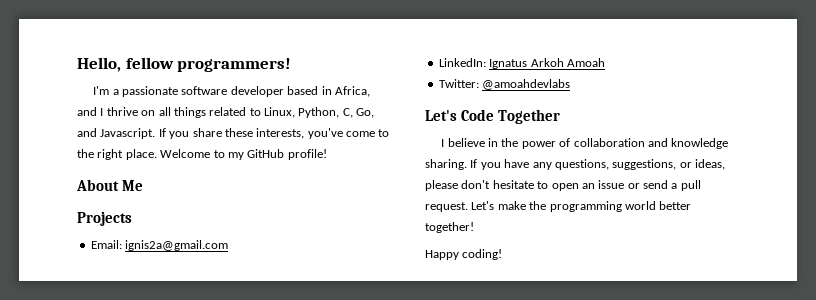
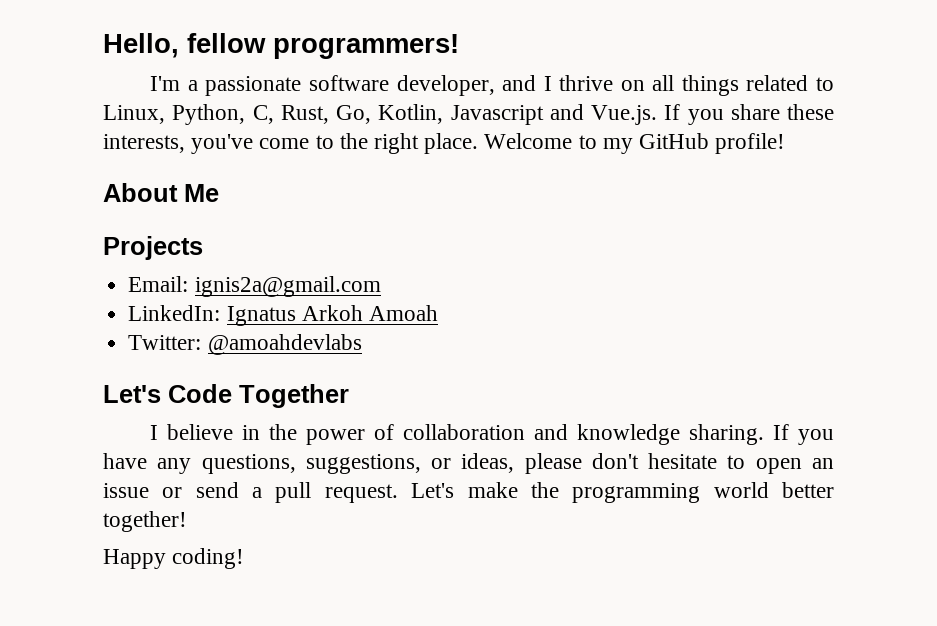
- I'm a passionate software developer based in Africa, and I thrive on all things related to Linux, Python, C, Go, and Javascript. If you share these interests, you've come to the right place.
+ I'm a passionate software developer, and I thrive on all things related to Linux, Python, C, Rust, Go, Kotlin, Javascript and Vue.js. If you share these interests, you've come to the right place.

